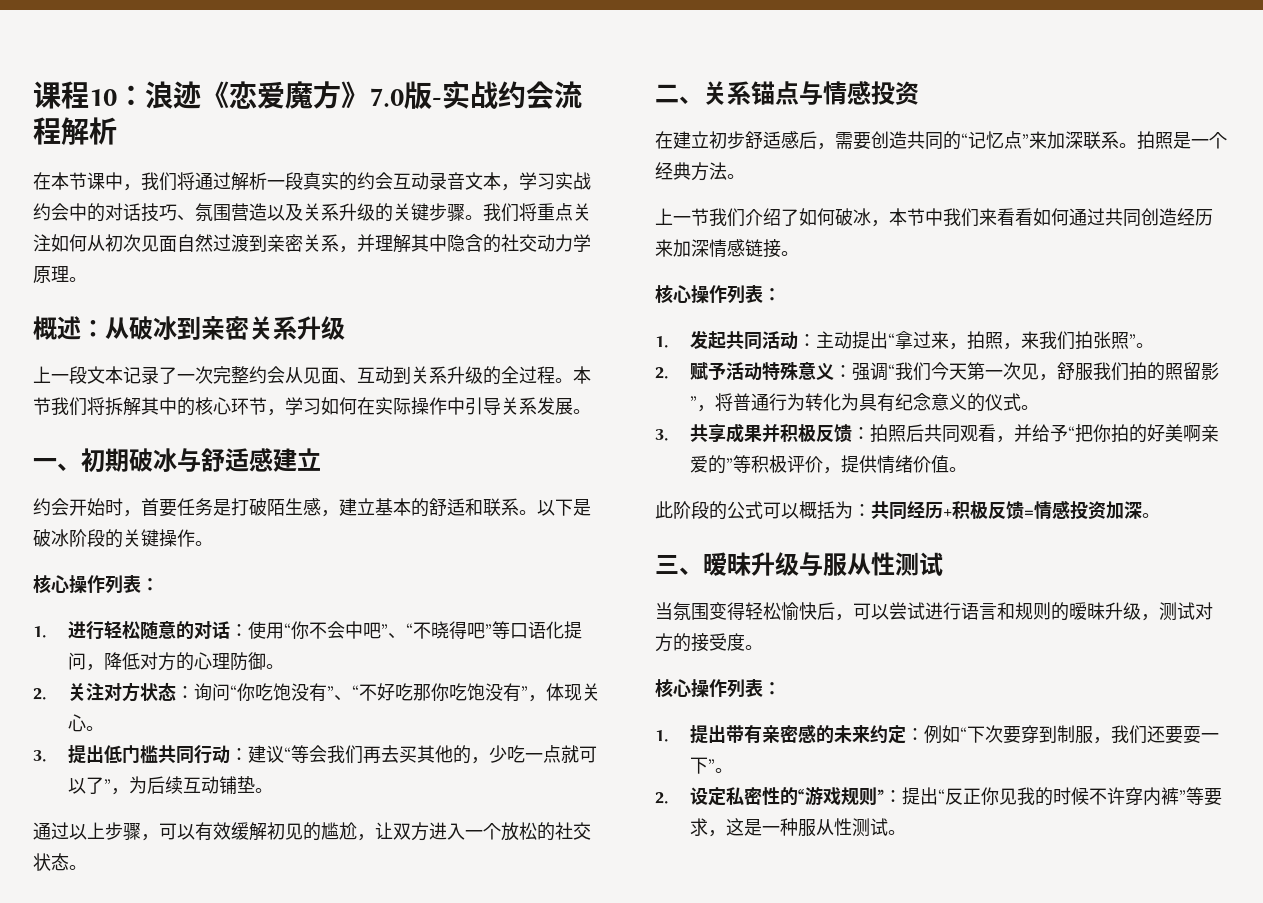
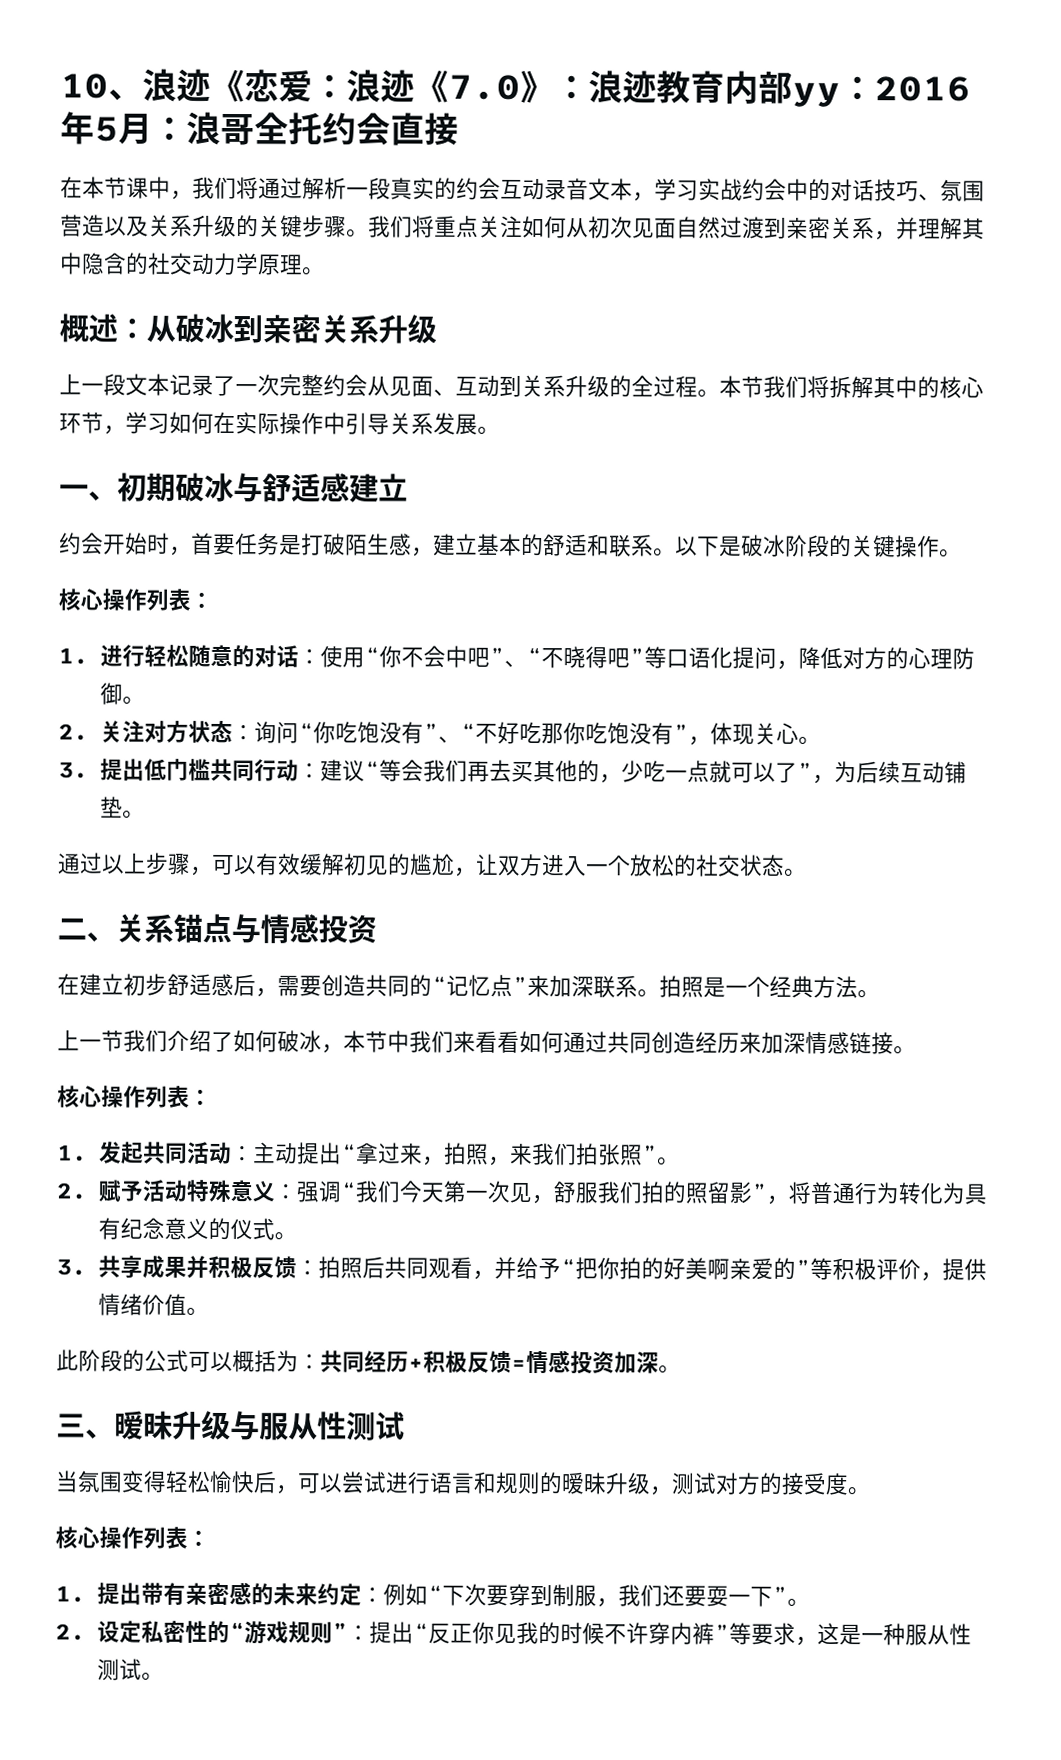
- 课程10：浪迹《恋爱魔方》7.0版-实战约会流程解析
+ 10、浪迹《恋爱：浪迹《7.0》：浪迹教育内部yy：2016年5月：浪哥全托约会直接

